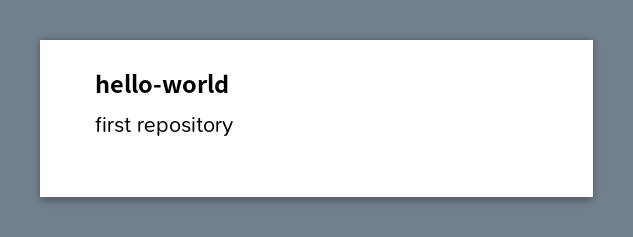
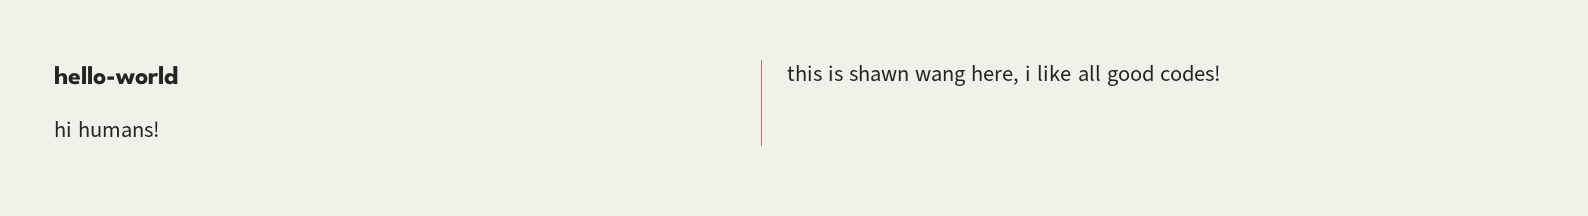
- first repository
+ hi humans!
+ this is shawn wang here, i like all good codes!

